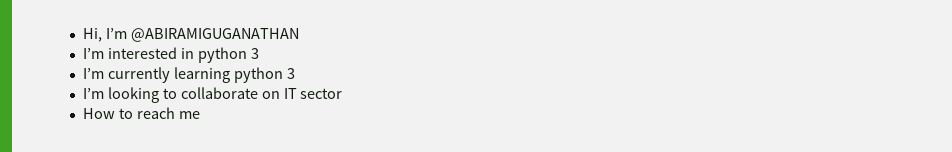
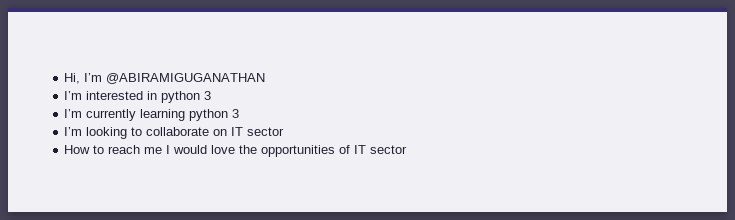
- How to reach me
+ How to reach me I would love the opportunities of IT sector

